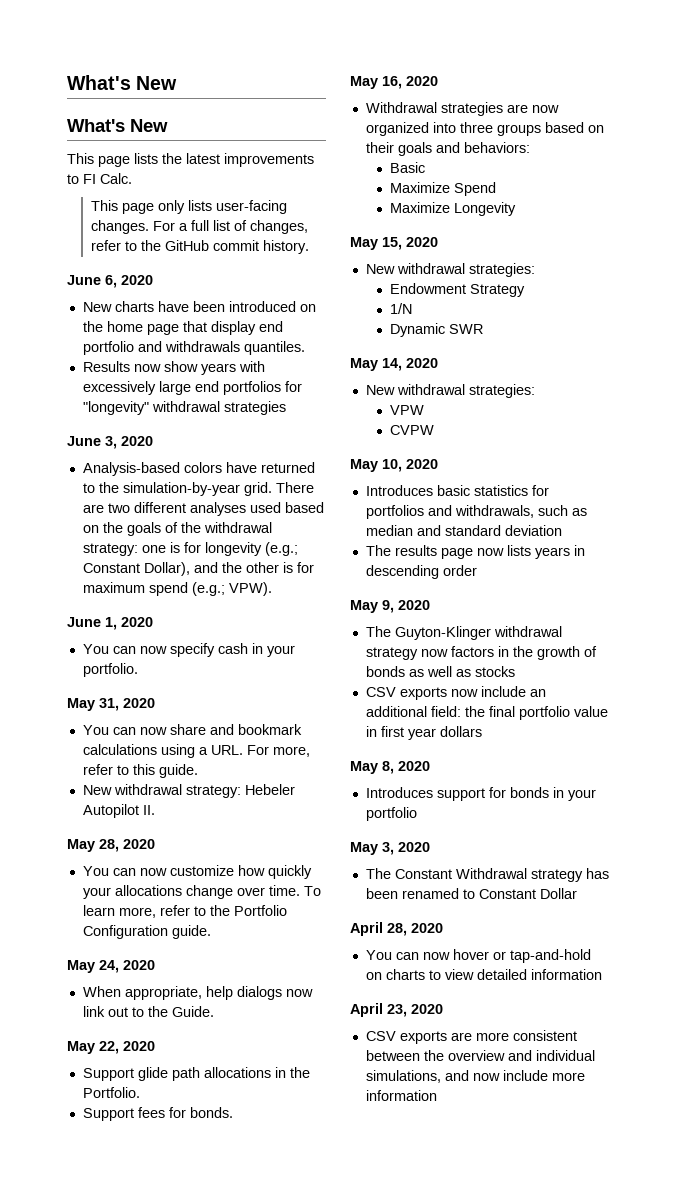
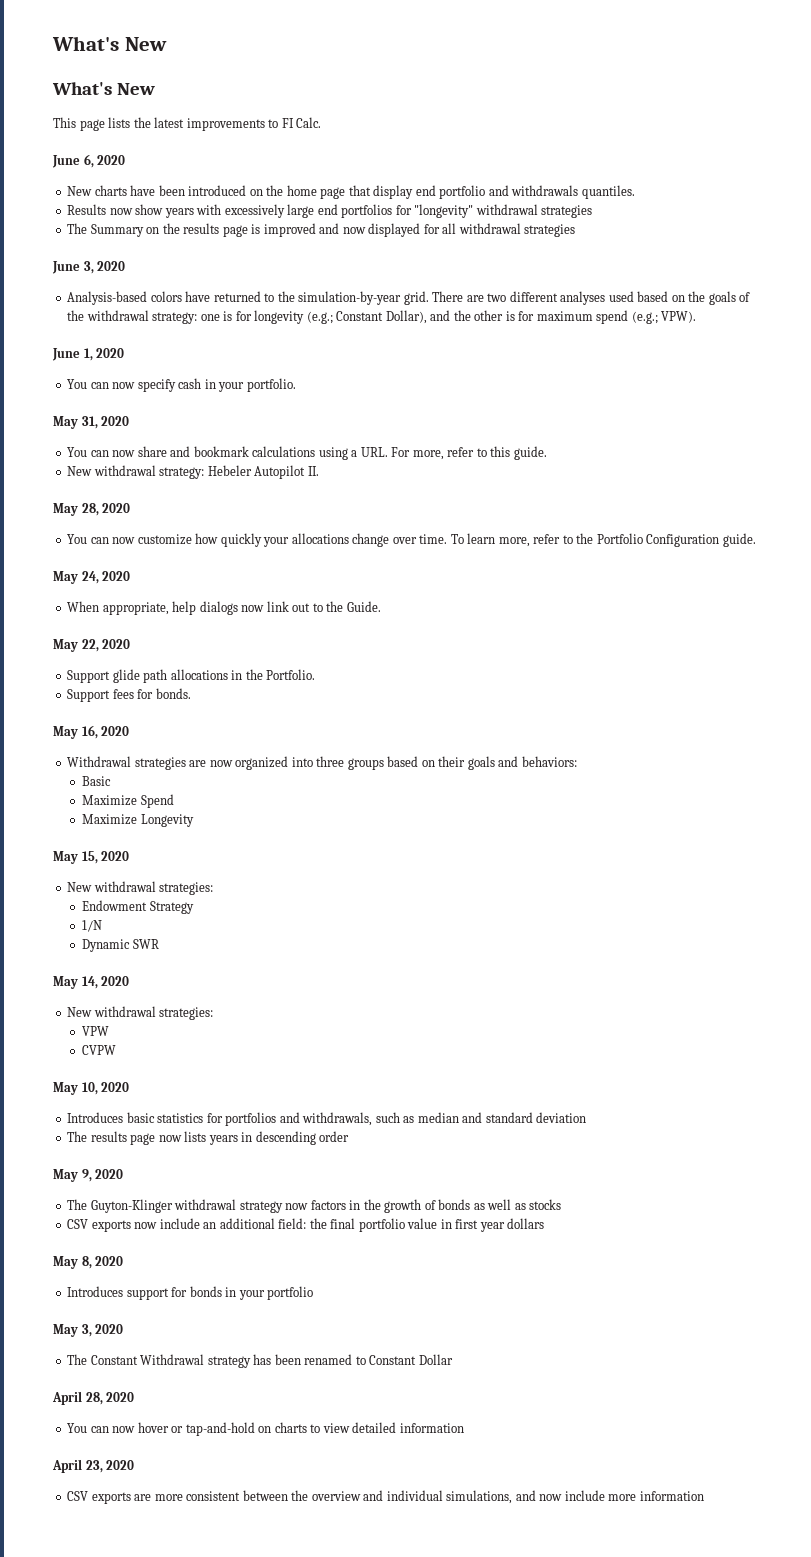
- This page only lists user-facing changes. For a full list of changes, refer to the GitHub commit history.
+ The Summary on the results page is improved and now displayed for all withdrawal strategies

